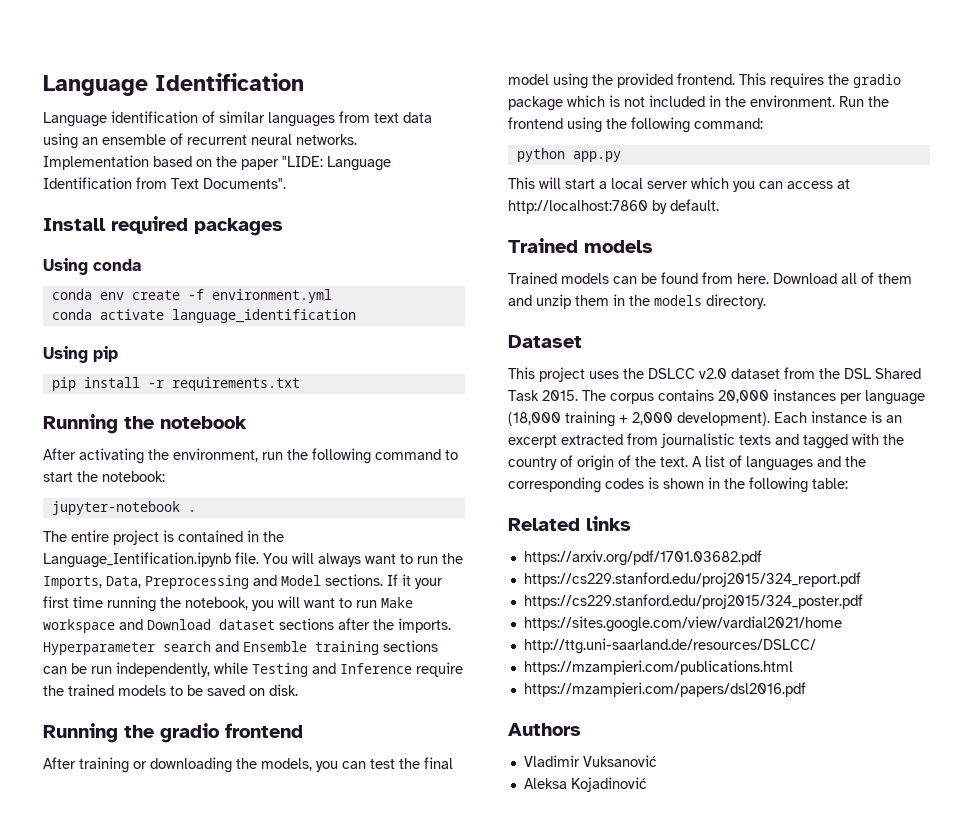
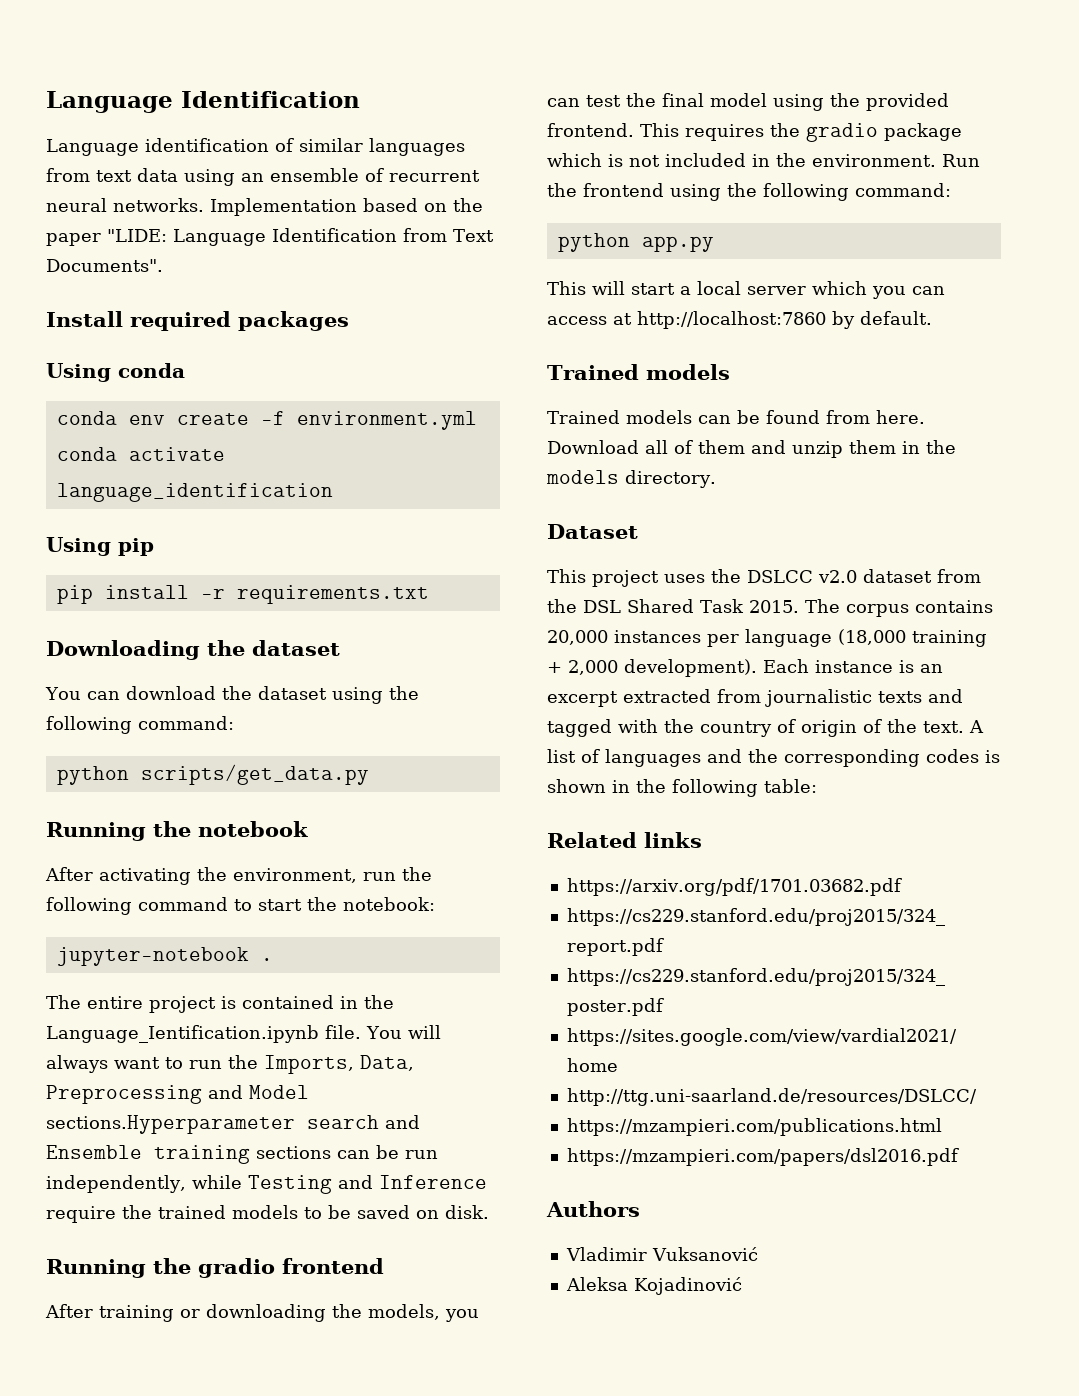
+ Downloading the dataset
+ You can download the dataset using the following command:
+ python scripts/get_data.py
- You will always want to run the Imports, Data, Preprocessing and Model sections. If it your first time running the notebook, you will want to run Make workspace and Download dataset sections after the imports. Hyperparameter search and Ensemble training sections can be run independently, while Testing and Inference require the trained models to be saved on disk.
+ You will always want to run the Imports, Data, Preprocessing and Model sections.Hyperparameter search and Ensemble training sections can be run independently, while Testing and Inference require the trained models to be saved on disk.

